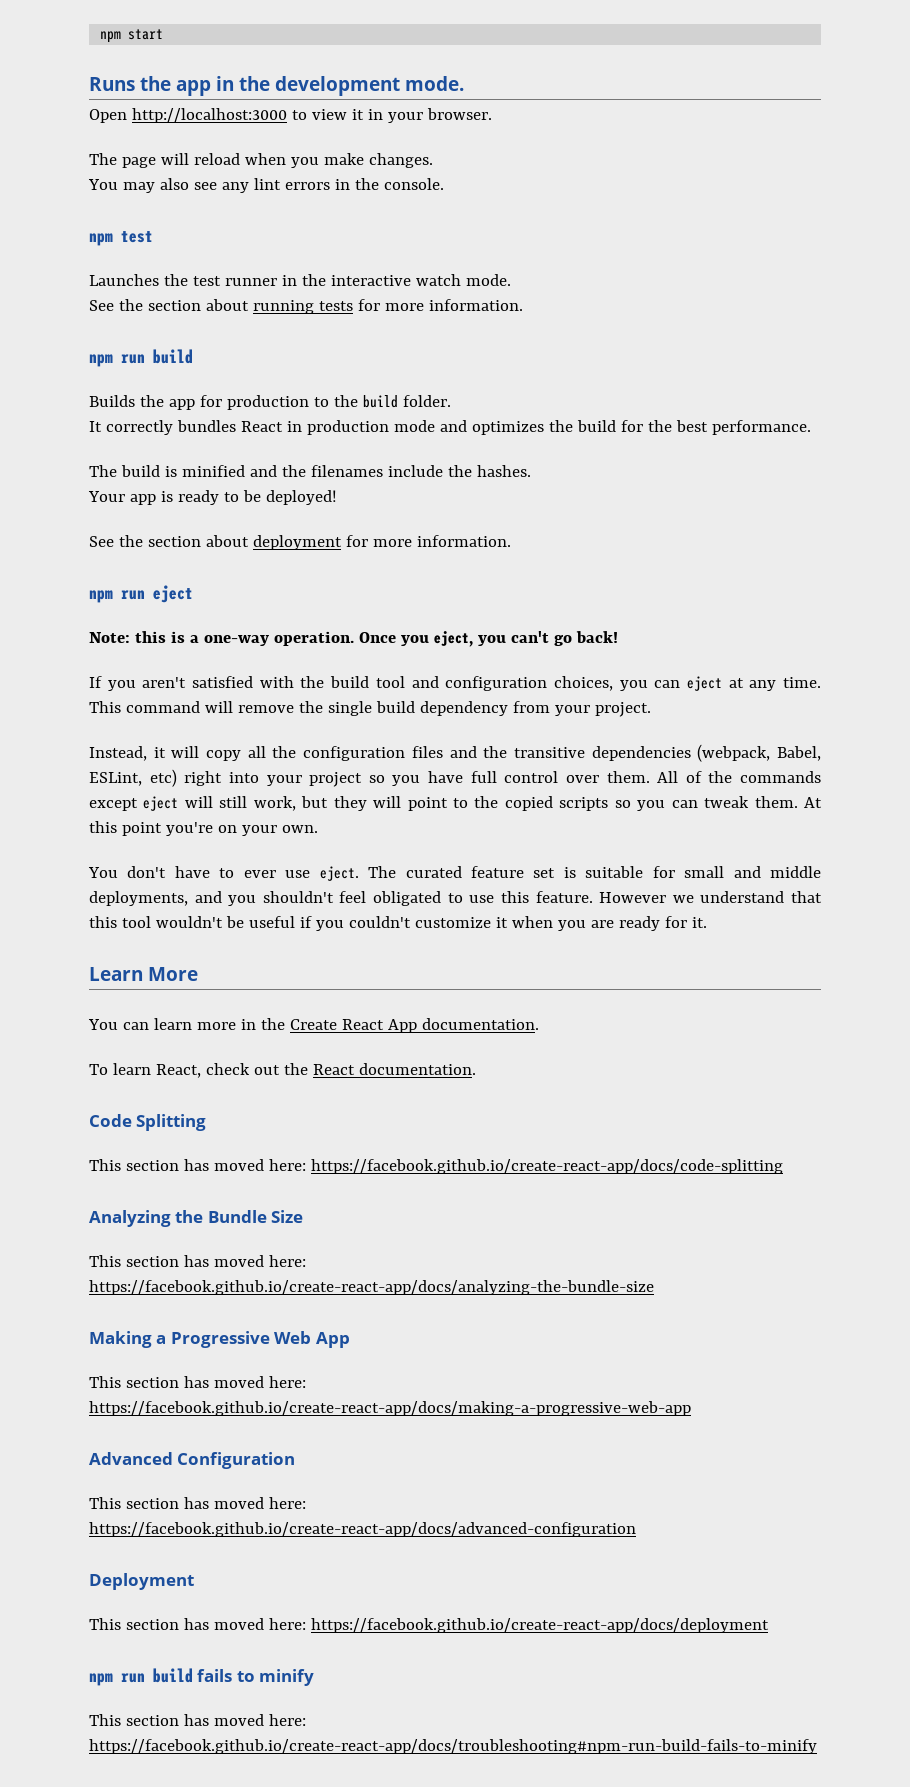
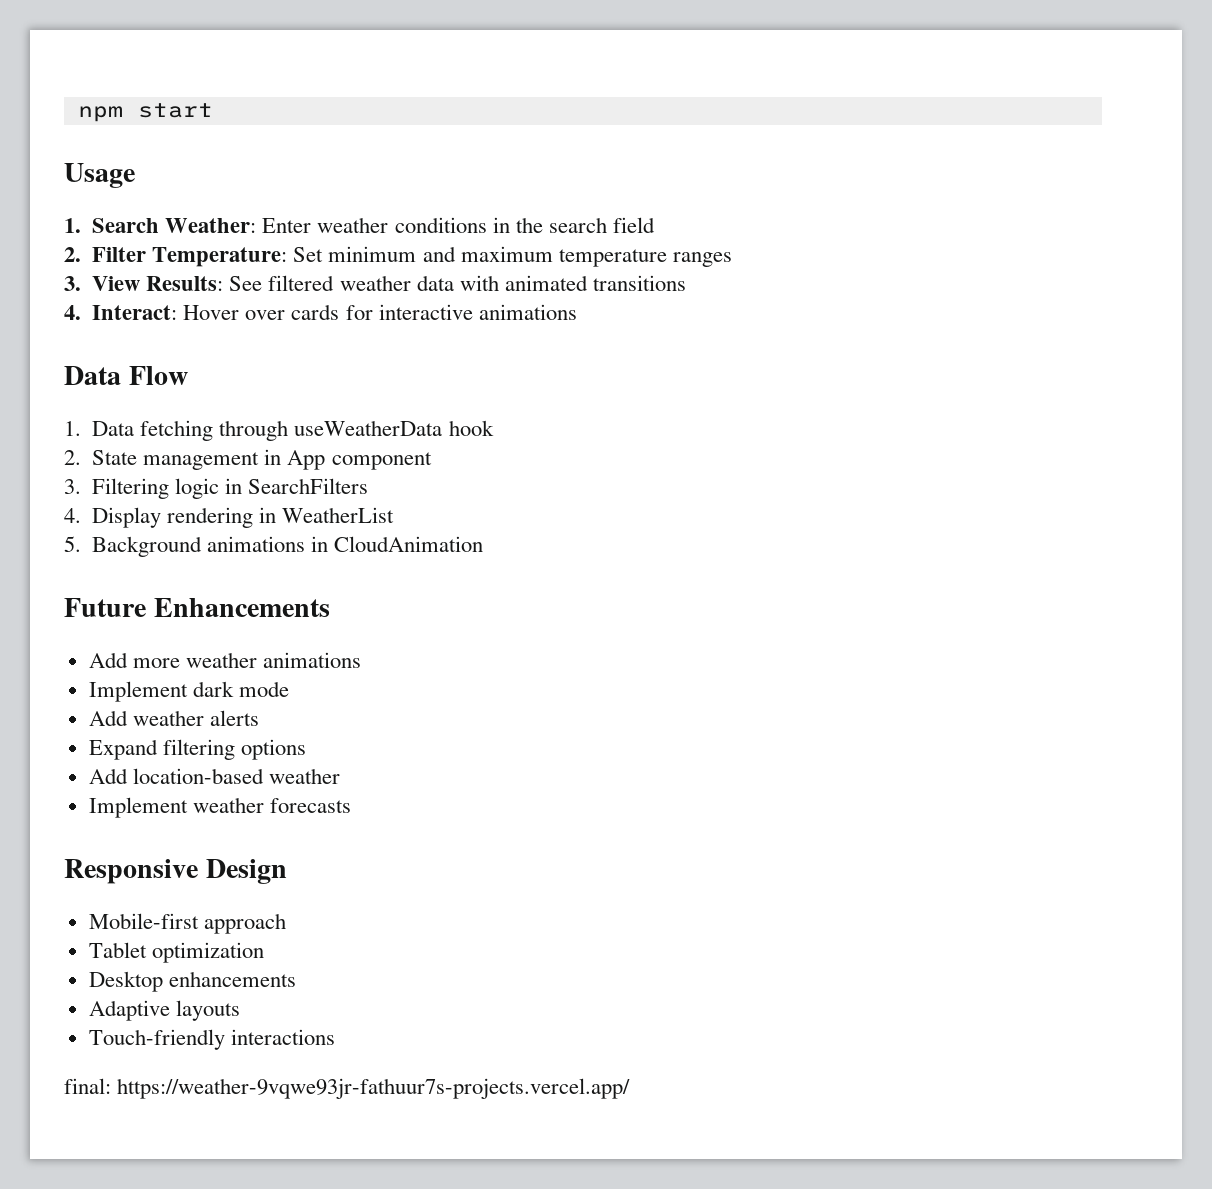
- Runs the app in the development mode.
- Open http://localhost:3000 to view it in your browser.
- The page will reload when you make changes.
- You may also see any lint errors in the console.
- npm test
- Launches the test runner in the interactive watch mode.
- See the section about running tests for more information.
- npm run build
- Builds the app for production to the build folder.
- It correctly bundles React in production mode and optimizes the build for the best performance.
- The build is minified and the filenames include the hashes.
- Your app is ready to be deployed!
- See the section about deployment for more information.
- npm run eject
- Note: this is a one-way operation. Once you eject, you can't go back!
- If you aren't satisfied with the build tool and configuration choices, you can eject at any time. This command will remove the single build dependency from your project.
- Instead, it will copy all the configuration files and the transitive dependencies (webpack, Babel, ESLint, etc) right into your project so you have full control over them. All of the commands except eject will still work, but they will point to the copied scripts so you can tweak them. At this point you're on your own.
- You don't have to ever use eject. The curated feature set is suitable for small and middle deployments, and you shouldn't feel obligated to use this feature. However we understand that this tool wouldn't be useful if you couldn't customize it when you are ready for it.
- Learn More
- You can learn more in the Create React App documentation.
- To learn React, check out the React documentation.
- Code Splitting
- This section has moved here: https://facebook.github.io/create-react-app/docs/code-splitting
- Analyzing the Bundle Size
- This section has moved here: https://facebook.github.io/create-react-app/docs/analyzing-the-bundle-size
- Making a Progressive Web App
- This section has moved here: https://facebook.github.io/create-react-app/docs/making-a-progressive-web-app
- Advanced Configuration
- This section has moved here: https://facebook.github.io/create-react-app/docs/advanced-configuration
- Deployment
- This section has moved here: https://facebook.github.io/create-react-app/docs/deployment
- npm run build fails to minify
- This section has moved here: https://facebook.github.io/create-react-app/docs/troubleshooting#npm-run-build-fails-to-minify
+ Usage
+ 1. Search Weather: Enter weather conditions in the search field
+ 2. Filter Temperature: Set minimum and maximum temperature ranges
+ 3. View Results: See filtered weather data with animated transitions
+ 4. Interact: Hover over cards for interactive animations
+ Data Flow
+ 1. Data fetching through useWeatherData hook
+ 2. State management in App component
+ 3. Filtering logic in SearchFilters
+ 4. Display rendering in WeatherList
+ 5. Background animations in CloudAnimation
+ Future Enhancements
+ Add more weather animations
+ Implement dark mode
+ Add weather alerts
+ Expand filtering options
+ Add location-based weather
+ Implement weather forecasts
+ Responsive Design
+ Mobile-first approach
+ Tablet optimization
+ Desktop enhancements
+ Adaptive layouts
+ Touch-friendly interactions
+ final: https://weather-9vqwe93jr-fathuur7s-projects.vercel.app/

